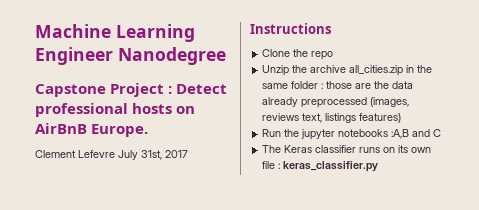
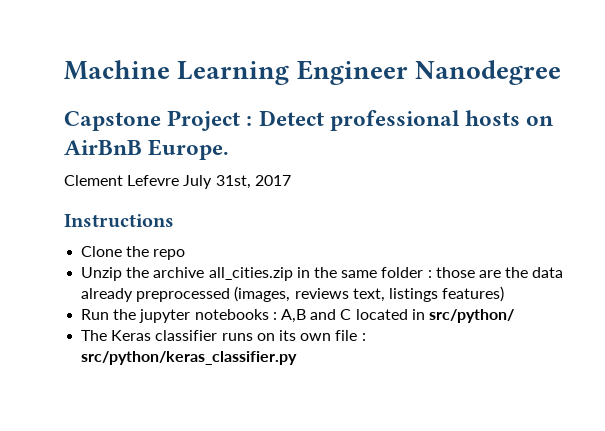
- Run the jupyter notebooks :A,B and C
+ Run the jupyter notebooks : A,B and C located in src/python/
- The Keras classifier runs on its own file : keras_classifier.py
+ The Keras classifier runs on its own file : src/python/keras_classifier.py

